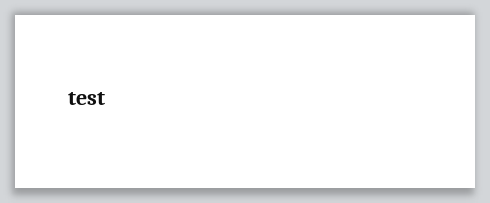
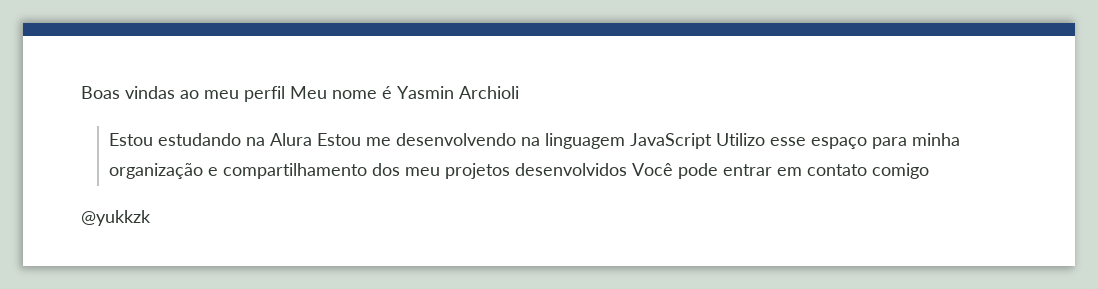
- test
+ Boas vindas ao meu perfil Meu nome é Yasmin Archioli
+ Estou estudando na Alura Estou me desenvolvendo na linguagem JavaScript Utilizo esse espaço para minha organização e compartilhamento dos meu projetos desenvolvidos Você pode entrar em contato comigo
+ @yukkzk

